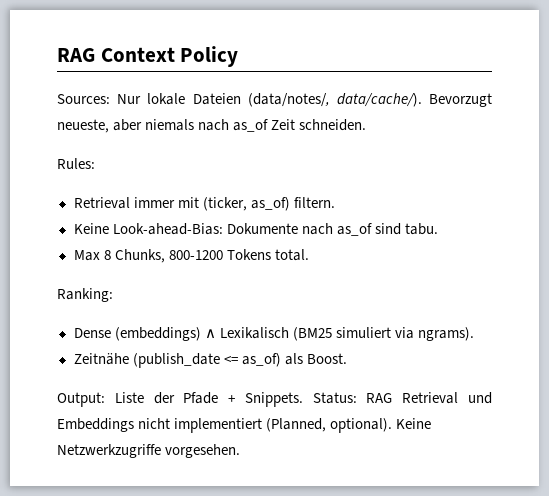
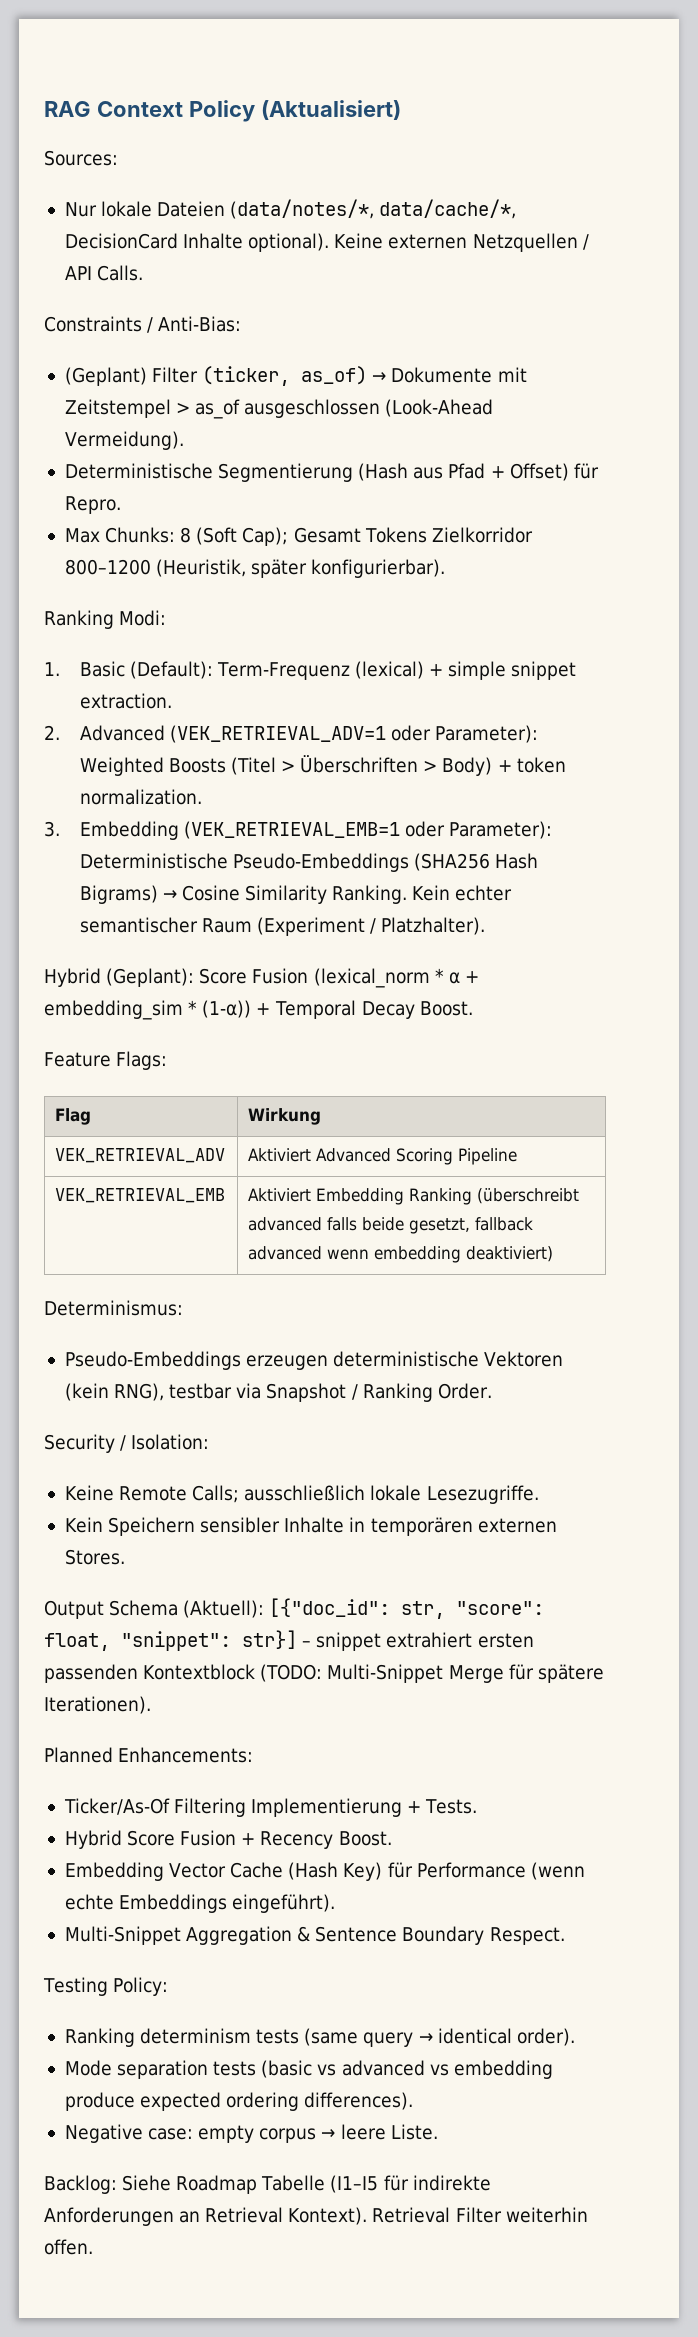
- RAG Context Policy
+ RAG Context Policy (Aktualisiert)
- Sources: Nur lokale Dateien (data/notes/, data/cache/). Bevorzugt neueste, aber niemals nach as_of Zeit schneiden.
- Rules:
- Retrieval immer mit (ticker, as_of) filtern.
- Keine Look-ahead-Bias: Dokumente nach as_of sind tabu.
- Max 8 Chunks, 800-1200 Tokens total.
- Ranking:
- Dense (embeddings) ∧ Lexikalisch (BM25 simuliert via ngrams).
- Zeitnähe (publish_date <= as_of) als Boost.
- Output: Liste der Pfade + Snippets. Status: RAG Retrieval und Embeddings nicht implementiert (Planned, optional). Keine Netzwerkzugriffe vorgesehen.
+ Sources:
+ Nur lokale Dateien (data/notes/*, data/cache/*, DecisionCard Inhalte optional). Keine externen Netzquellen / API Calls.
+ Constraints / Anti-Bias:
+ (Geplant) Filter (ticker, as_of) → Dokumente mit Zeitstempel > as_of ausgeschlossen (Look-Ahead Vermeidung).
+ Deterministische Segmentierung (Hash aus Pfad + Offset) für Repro.
+ Max Chunks: 8 (Soft Cap); Gesamt Tokens Zielkorridor 800–1200 (Heuristik, später konfigurierbar).
+ Ranking Modi:
+ 1. Basic (Default): Term-Frequenz (lexical) + simple snippet extraction.
+ 2. Advanced (VEK_RETRIEVAL_ADV=1 oder Parameter): Weighted Boosts (Titel > Überschriften > Body) + token normalization.
+ 3. Embedding (VEK_RETRIEVAL_EMB=1 oder Parameter): Deterministische Pseudo-Embeddings (SHA256 Hash Bigrams) → Cosine Similarity Ranking. Kein echter semantischer Raum (Experiment / Platzhalter).
+ Hybrid (Geplant): Score Fusion (lexical_norm * α + embedding_sim * (1-α)) + Temporal Decay Boost.
+ Feature Flags:
+ Flag | Wirkung
+ VEK_RETRIEVAL_ADV | Aktiviert Advanced Scoring Pipeline
+ VEK_RETRIEVAL_EMB | Aktiviert Embedding Ranking (überschreibt advanced falls beide gesetzt, fallback advanced wenn embedding deaktiviert)
+ Determinismus:
+ Pseudo-Embeddings erzeugen deterministische Vektoren (kein RNG), testbar via Snapshot / Ranking Order.
+ Security / Isolation:
+ Keine Remote Calls; ausschließlich lokale Lesezugriffe.
+ Kein Speichern sensibler Inhalte in temporären externen Stores.
+ Output Schema (Aktuell): [{"doc_id": str, "score": float, "snippet": str}] – snippet extrahiert ersten passenden Kontextblock (TODO: Multi-Snippet Merge für spätere Iterationen).
+ Planned Enhancements:
+ Ticker/As-Of Filtering Implementierung + Tests.
+ Hybrid Score Fusion + Recency Boost.
+ Embedding Vector Cache (Hash Key) für Performance (wenn echte Embeddings eingeführt).
+ Multi-Snippet Aggregation & Sentence Boundary Respect.
+ Testing Policy:
+ Ranking determinism tests (same query → identical order).
+ Mode separation tests (basic vs advanced vs embedding produce expected ordering differences).
+ Negative case: empty corpus → leere Liste.
+ Backlog: Siehe Roadmap Tabelle (I1–I5 für indirekte Anforderungen an Retrieval Kontext). Retrieval Filter weiterhin offen.

